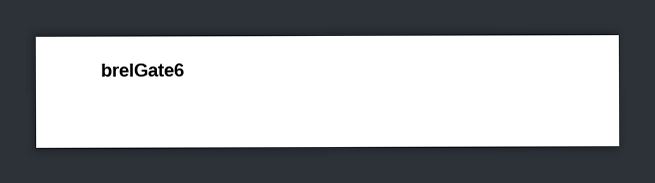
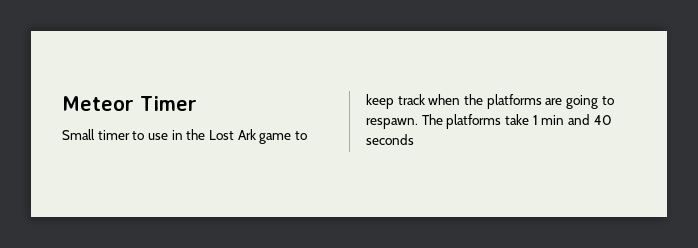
- brelGate6
+ Meteor Timer
+ Small timer to use in the Lost Ark game to keep track when the platforms are going to respawn. The platforms take 1 min and 40 seconds

